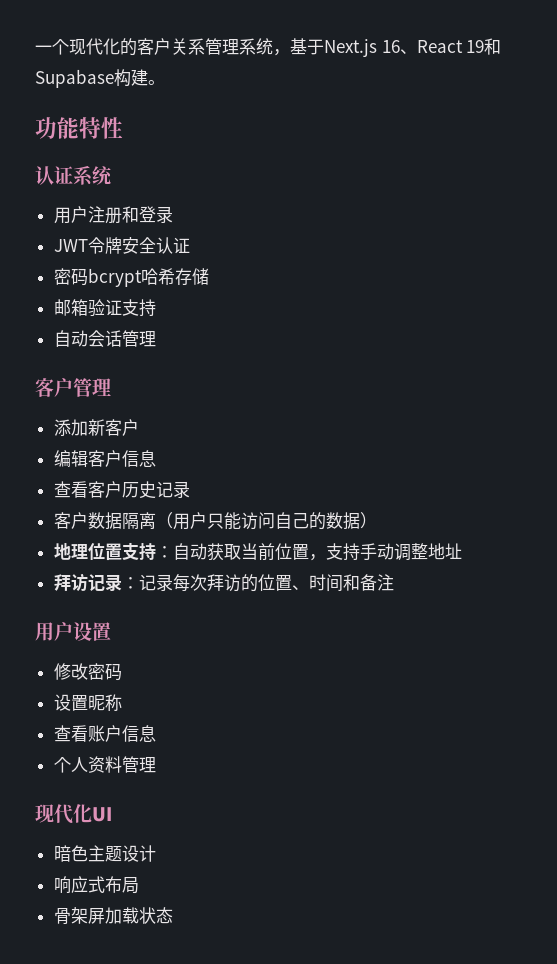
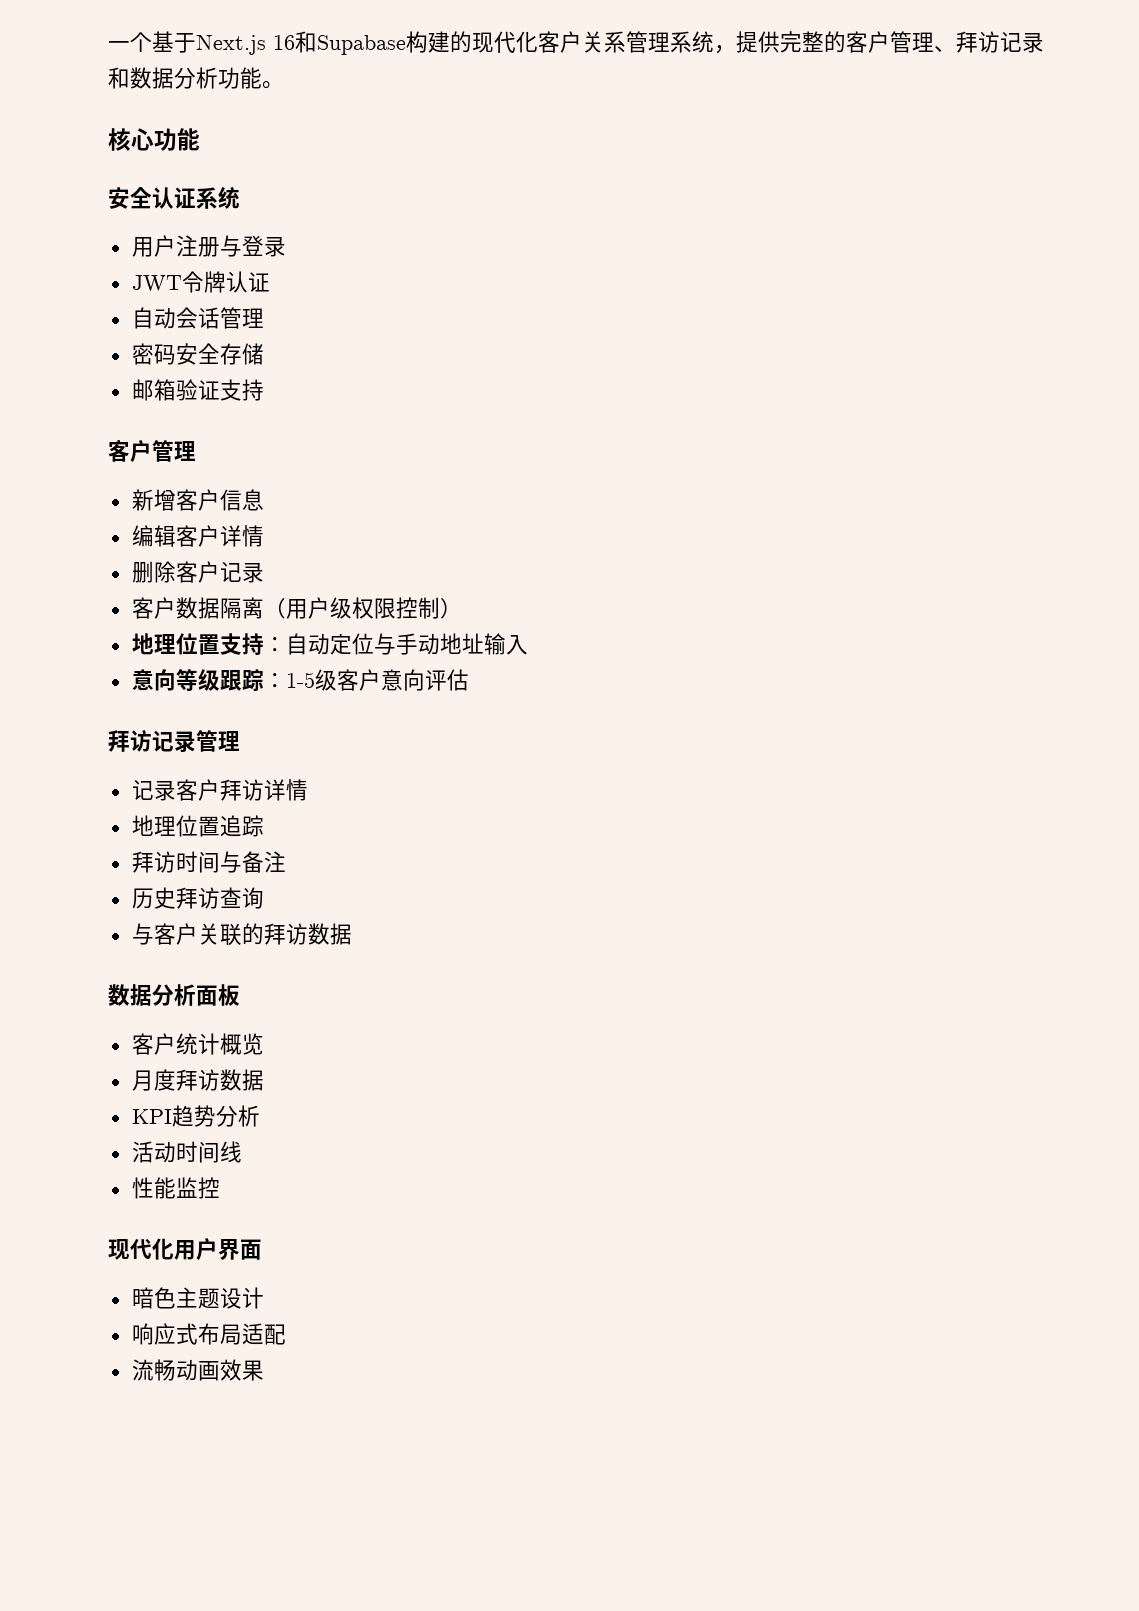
- 一个现代化的客户关系管理系统，基于Next.js 16、React 19和Supabase构建。
+ 一个基于Next.js 16和Supabase构建的现代化客户关系管理系统，提供完整的客户管理、拜访记录和数据分析功能。
- 功能特性
- 认证系统
+ 核心功能
+ 安全认证系统
- 用户注册和登录
+ 用户注册与登录
- JWT令牌安全认证
- 密码bcrypt哈希存储
+ JWT令牌认证
+ 自动会话管理
+ 密码安全存储
- 自动会话管理
- 添加新客户
+ 新增客户信息
- 编辑客户信息
- 查看客户历史记录
+ 编辑客户详情
+ 删除客户记录
- 客户数据隔离（用户只能访问自己的数据）
+ 客户数据隔离（用户级权限控制）
- 地理位置支持：自动获取当前位置，支持手动调整地址
- 拜访记录：记录每次拜访的位置、时间和备注
- 用户设置
- 修改密码
- 设置昵称
- 查看账户信息
- 个人资料管理
- 现代化UI
+ 地理位置支持：自动定位与手动地址输入
+ 意向等级跟踪：1-5级客户意向评估
+ 拜访记录管理
+ 记录客户拜访详情
+ 地理位置追踪
+ 拜访时间与备注
+ 历史拜访查询
+ 与客户关联的拜访数据
+ 数据分析面板
+ 客户统计概览
+ 月度拜访数据
+ KPI趋势分析
+ 活动时间线
+ 性能监控
+ 现代化用户界面
- 响应式布局
- 骨架屏加载状态
+ 响应式布局适配
+ 流畅动画效果

